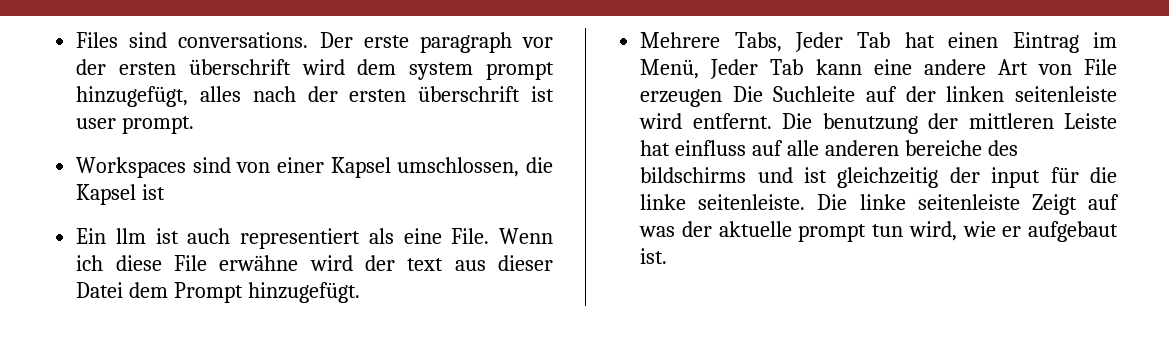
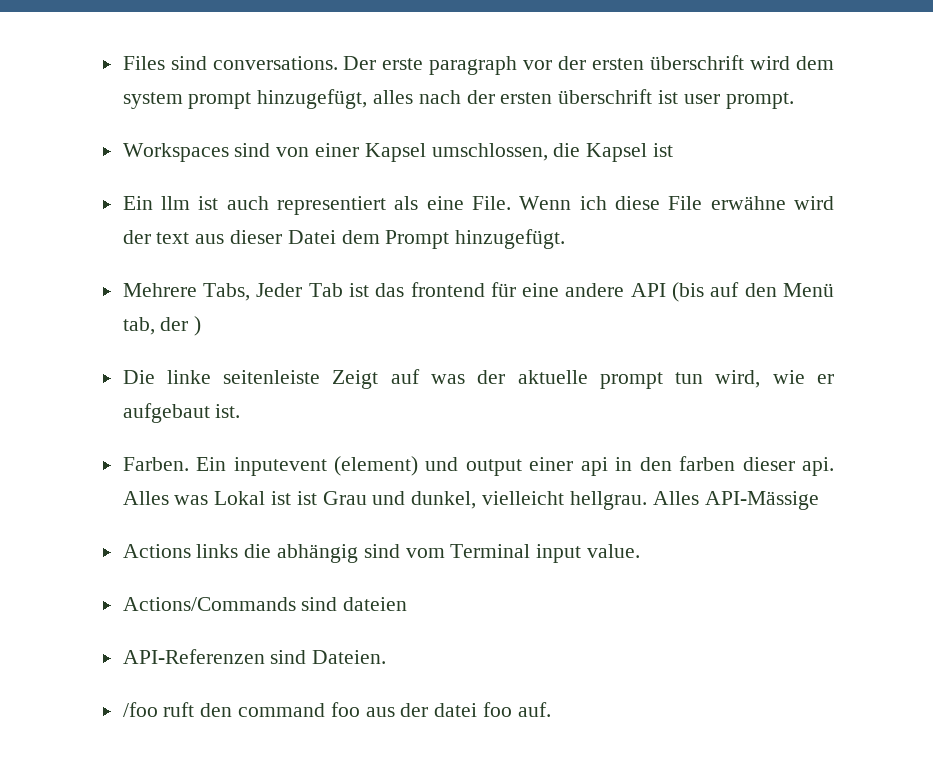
- Mehrere Tabs, Jeder Tab hat einen Eintrag im Menü, Jeder Tab kann eine andere Art von File erzeugen Die Suchleite auf der linken seitenleiste wird entfernt. Die benutzung der mittleren Leiste hat einfluss auf alle anderen bereiche des bildschirms und ist gleichzeitig der input für die linke seitenleiste. Die linke seitenleiste Zeigt auf was der aktuelle prompt tun wird, wie er aufgebaut ist.
+ Mehrere Tabs, Jeder Tab ist das frontend für eine andere API (bis auf den Menü tab, der )
+ Die linke seitenleiste Zeigt auf was der aktuelle prompt tun wird, wie er aufgebaut ist.
+ Farben. Ein inputevent (element) und output einer api in den farben dieser api. Alles was Lokal ist ist Grau und dunkel, vielleicht hellgrau. Alles API-Mässige
+ Actions links die abhängig sind vom Terminal input value.
+ Actions/Commands sind dateien
+ API-Referenzen sind Dateien.
+ /foo ruft den command foo aus der datei foo auf.

